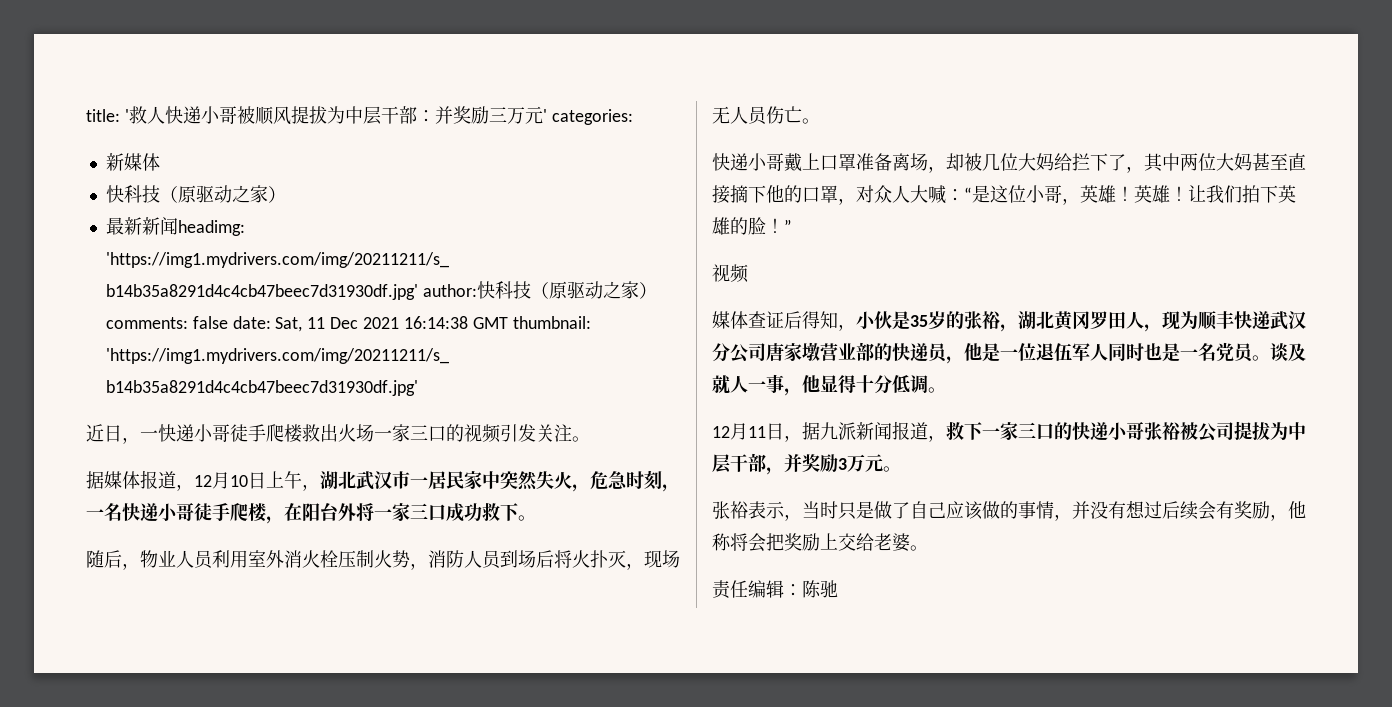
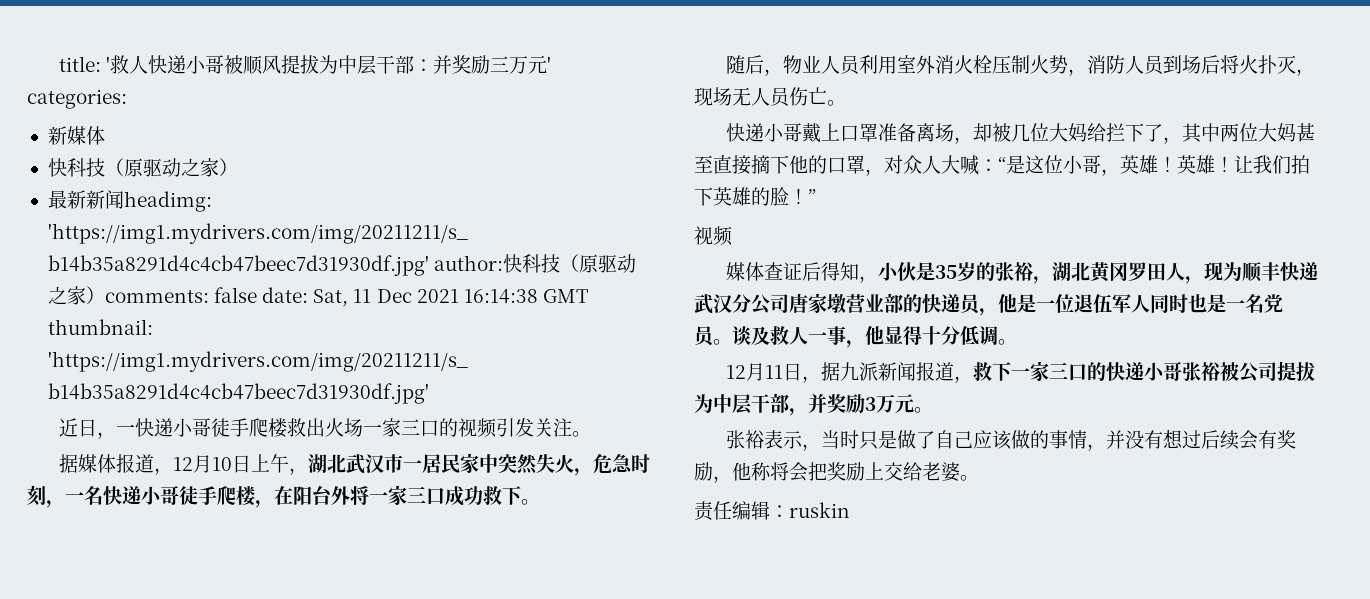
- 谈及就人一事，他显得十分低调。
+ 谈及救人一事，他显得十分低调。
- 责任编辑：陈驰
+ 责任编辑：ruskin

